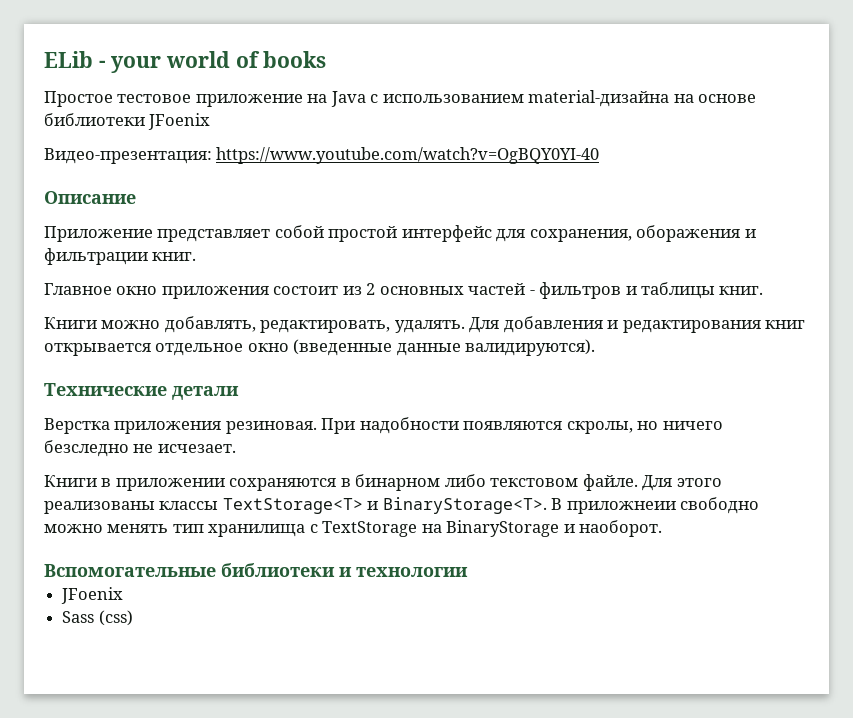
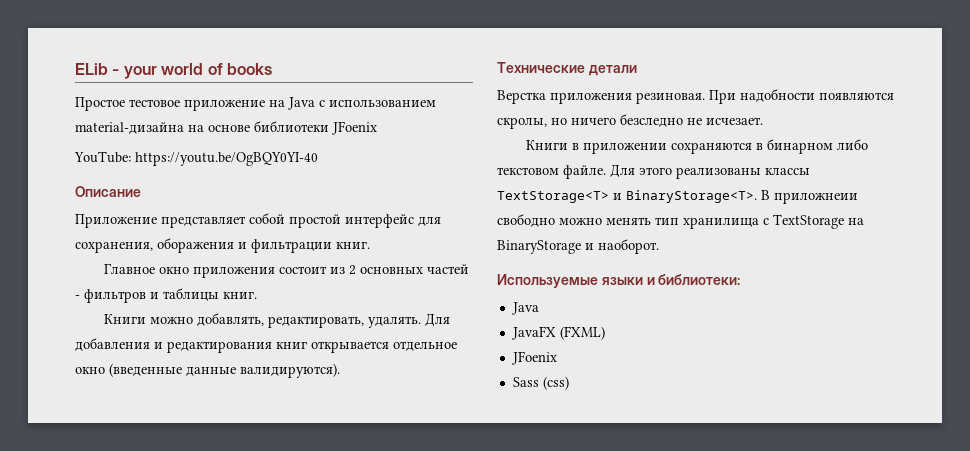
- Видео-презентация: https://www.youtube.com/watch?v=OgBQY0YI-40
+ YouTube: https://youtu.be/OgBQY0YI-40
- Вспомогательные библиотеки и технологии
+ Используемые языки и библиотеки:
+ Java
+ JavaFX (FXML)

